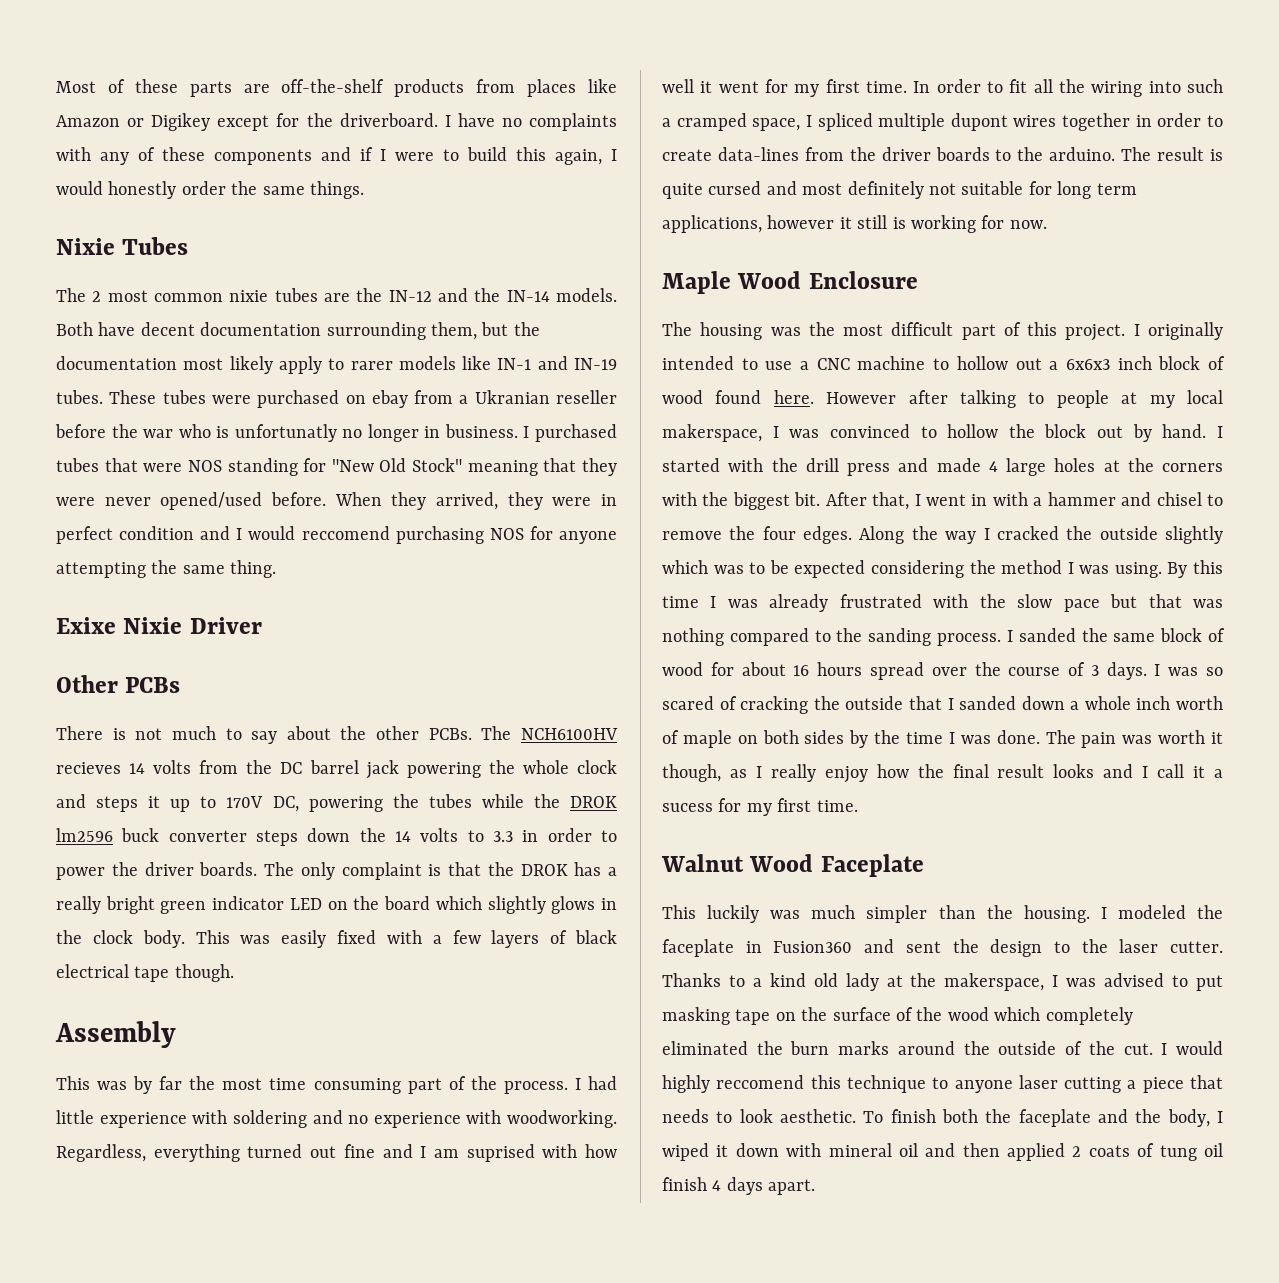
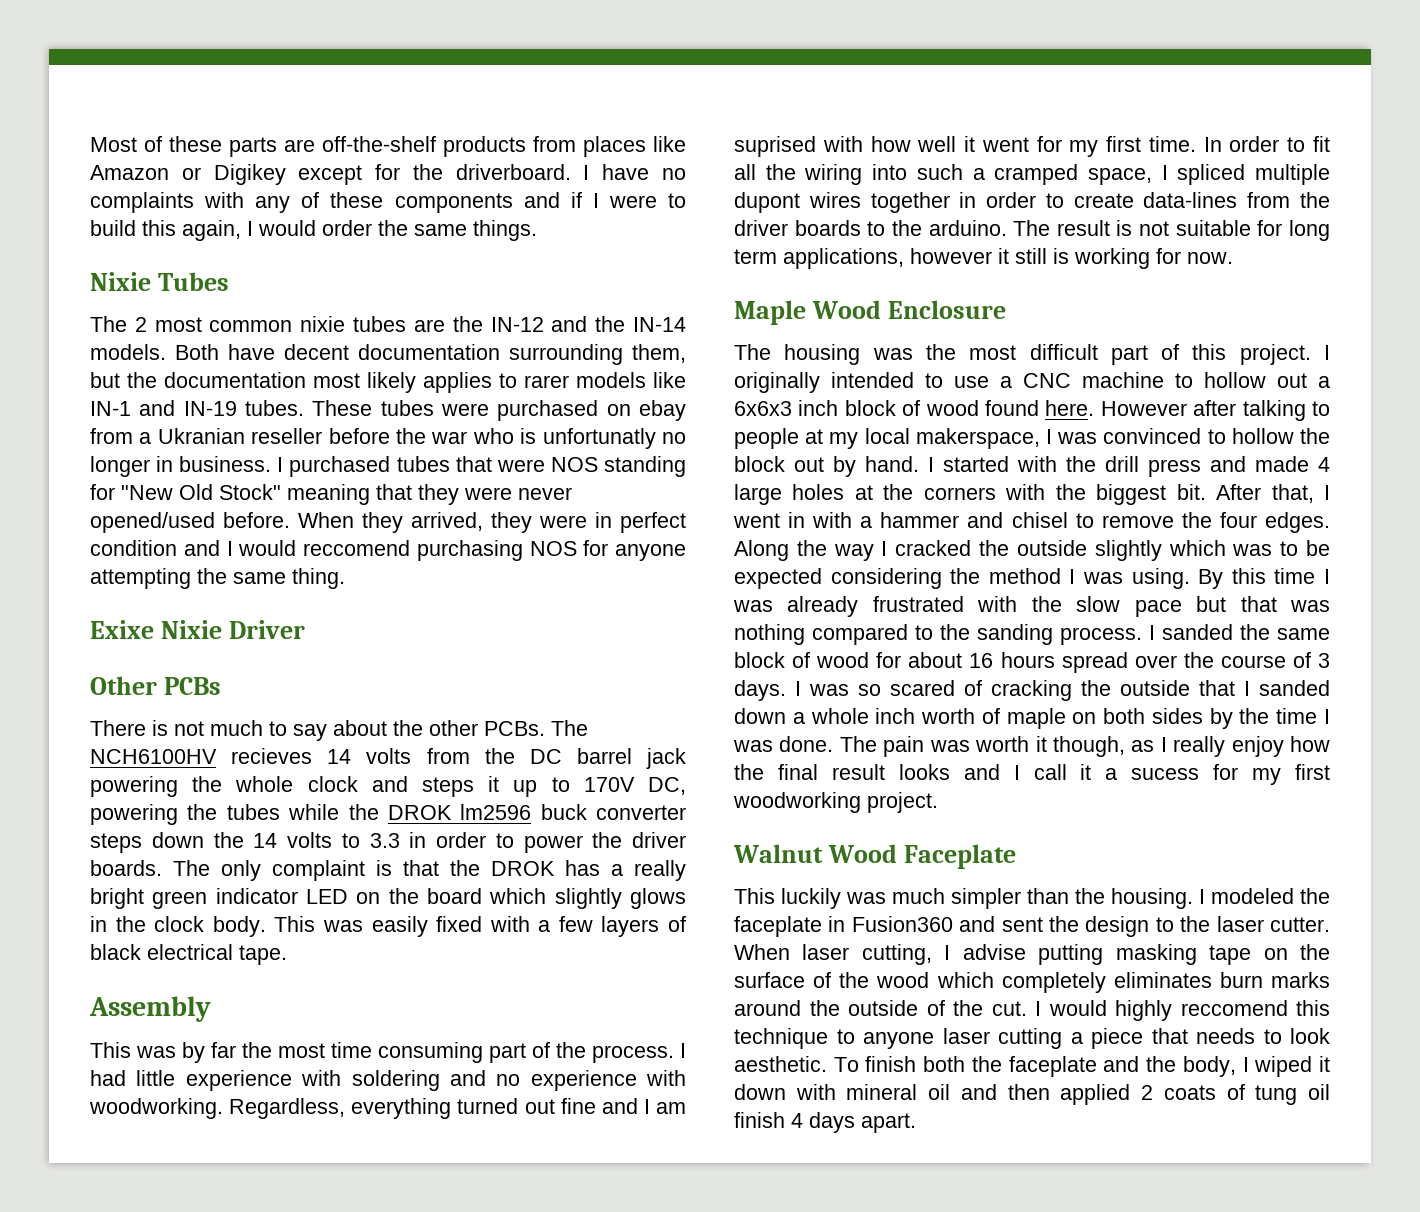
- I have no complaints with any of these components and if I were to build this again, I would honestly order the same things.
+ I have no complaints with any of these components and if I were to build this again, I would order the same things.
- Both have decent documentation surrounding them, but the documentation most likely apply to rarer models like IN-1 and IN-19 tubes.
+ Both have decent documentation surrounding them, but the documentation most likely applies to rarer models like IN-1 and IN-19 tubes.
- This was easily fixed with a few layers of black electrical tape though.
+ This was easily fixed with a few layers of black electrical tape.
- The result is quite cursed and most definitely not suitable for long term applications, however it still is working for now.
+ The result is not suitable for long term applications, however it still is working for now.
- The pain was worth it though, as I really enjoy how the final result looks and I call it a sucess for my first time.
+ The pain was worth it though, as I really enjoy how the final result looks and I call it a sucess for my first woodworking project.
- Thanks to a kind old lady at the makerspace, I was advised to put masking tape on the surface of the wood which completely eliminated the burn marks around the outside of the cut.
+ When laser cutting, I advise putting masking tape on the surface of the wood which completely eliminates burn marks around the outside of the cut.

